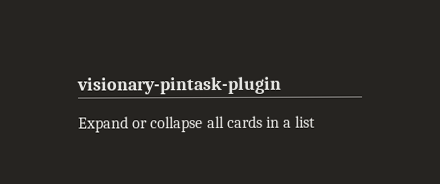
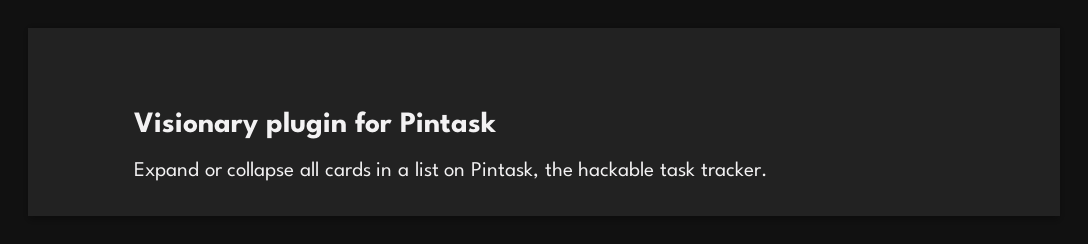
- visionary-pintask-plugin
+ Visionary plugin for Pintask
- Expand or collapse all cards in a list
+ Expand or collapse all cards in a list on Pintask, the hackable task tracker.

